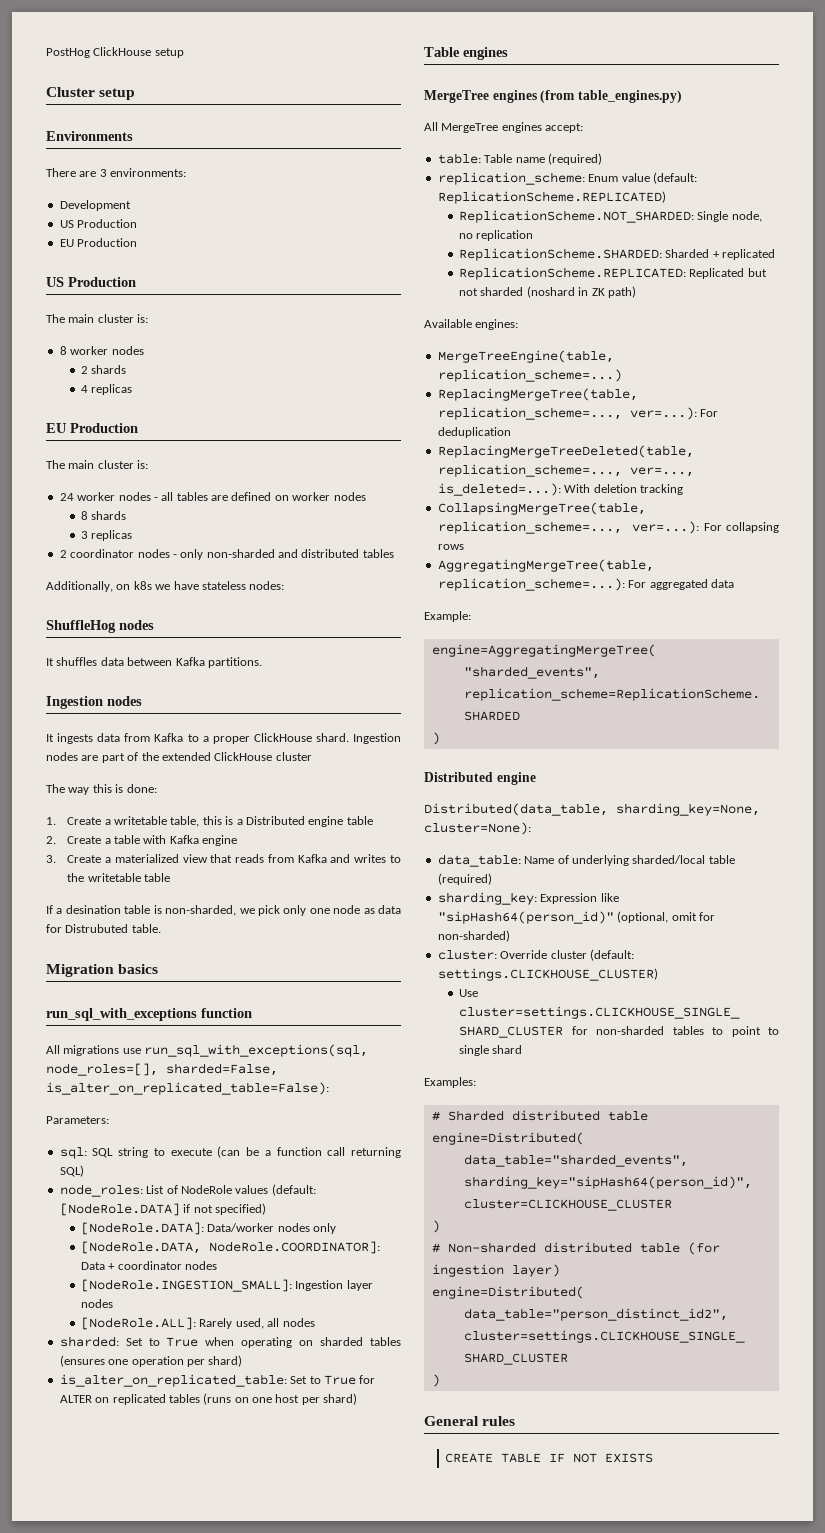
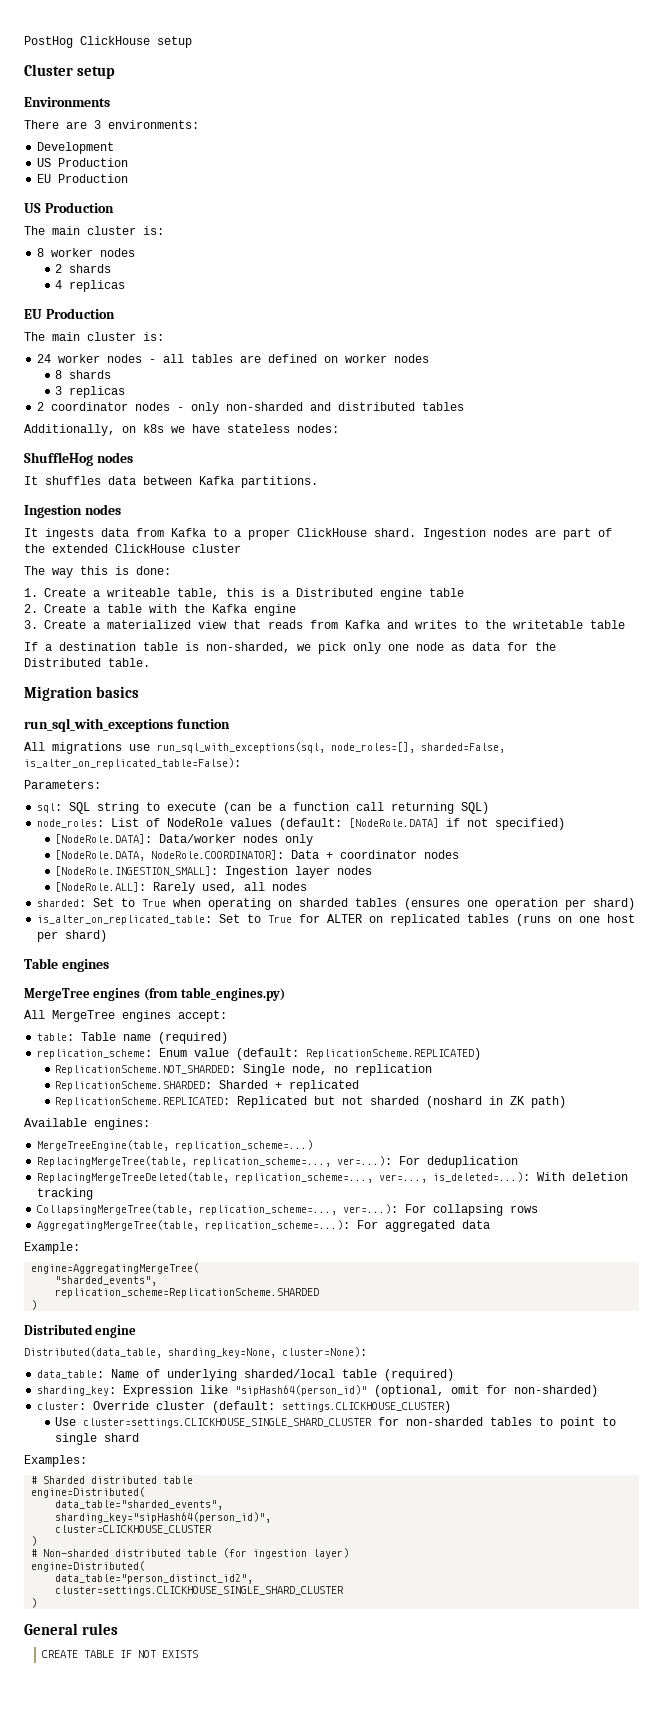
- 1. Create a writetable table, this is a Distributed engine table
+ 1. Create a writeable table, this is a Distributed engine table
- 2. Create a table with Kafka engine
+ 2. Create a table with the Kafka engine
- If a desination table is non-sharded, we pick only one node as data for Distrubuted table.
+ If a destination table is non-sharded, we pick only one node as data for the Distributed table.

